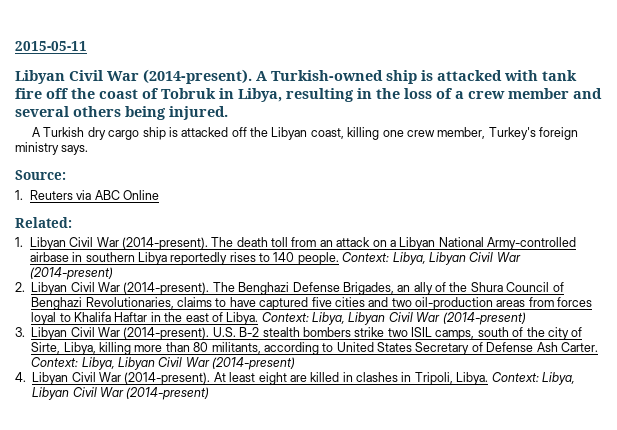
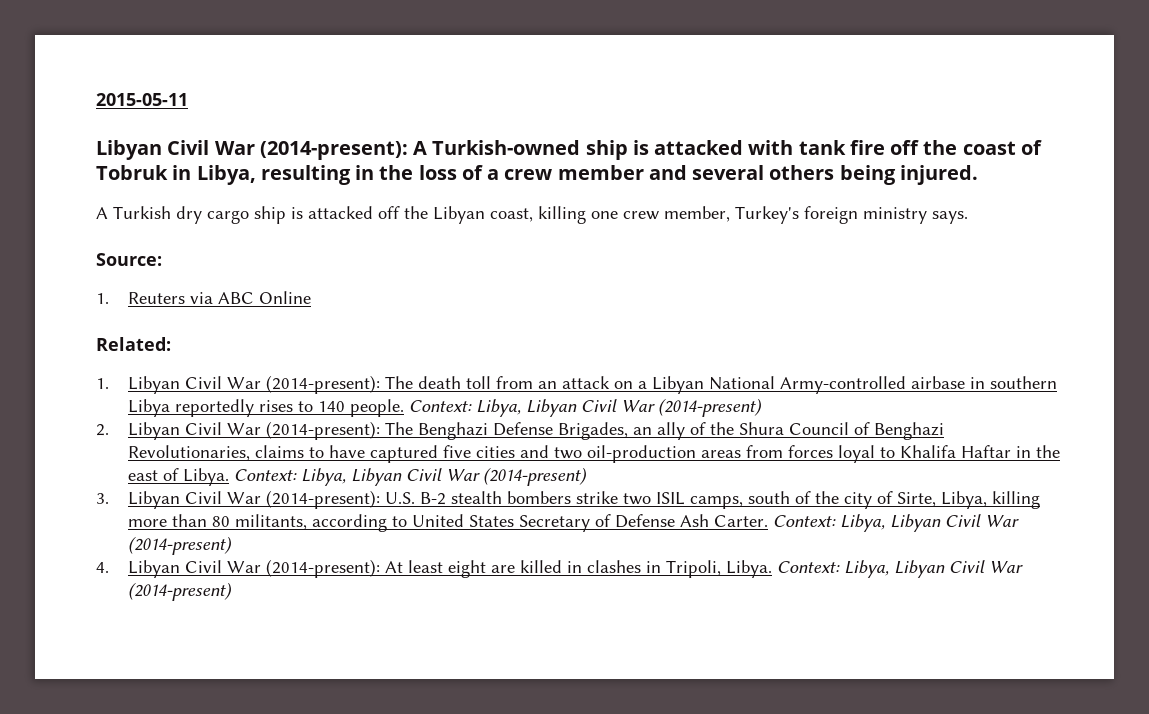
- Libyan Civil War (2014-present). A Turkish-owned ship is attacked with tank fire off the coast of Tobruk in Libya, resulting in the loss of a crew member and several others being injured.
+ Libyan Civil War (2014-present): A Turkish-owned ship is attacked with tank fire off the coast of Tobruk in Libya, resulting in the loss of a crew member and several others being injured.
- 1. Libyan Civil War (2014-present). The death toll from an attack on a Libyan National Army-controlled airbase in southern Libya reportedly rises to 140 people.
+ 1. Libyan Civil War (2014-present): The death toll from an attack on a Libyan National Army-controlled airbase in southern Libya reportedly rises to 140 people.
- 2. Libyan Civil War (2014-present). The Benghazi Defense Brigades, an ally of the Shura Council of Benghazi Revolutionaries, claims to have captured five cities and two oil-production areas from forces loyal to Khalifa Haftar in the east of Libya.
+ 2. Libyan Civil War (2014-present): The Benghazi Defense Brigades, an ally of the Shura Council of Benghazi Revolutionaries, claims to have captured five cities and two oil-production areas from forces loyal to Khalifa Haftar in the east of Libya.
- 3. Libyan Civil War (2014-present). U.S. B-2 stealth bombers strike two ISIL camps, south of the city of Sirte, Libya, killing more than 80 militants, according to United States Secretary of Defense Ash Carter.
+ 3. Libyan Civil War (2014-present): U.S. B-2 stealth bombers strike two ISIL camps, south of the city of Sirte, Libya, killing more than 80 militants, according to United States Secretary of Defense Ash Carter.
- 4. Libyan Civil War (2014-present). At least eight are killed in clashes in Tripoli, Libya.
+ 4. Libyan Civil War (2014-present): At least eight are killed in clashes in Tripoli, Libya.

